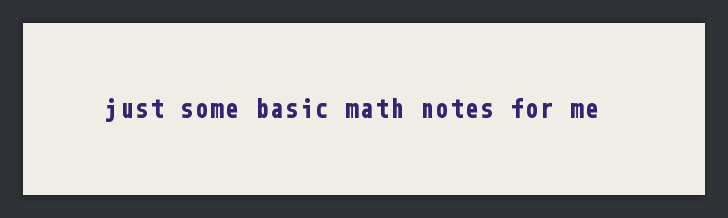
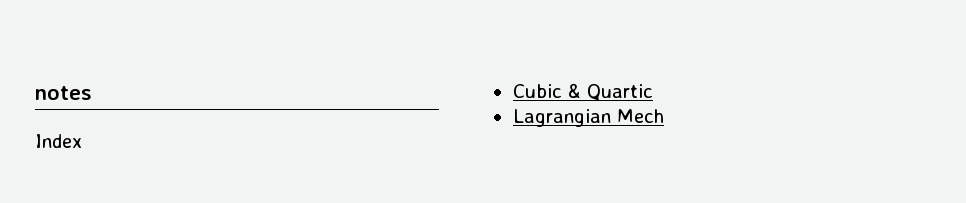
- just some basic math notes for me
+ notes
+ Index
+ Cubic & Quartic
+ Lagrangian Mech

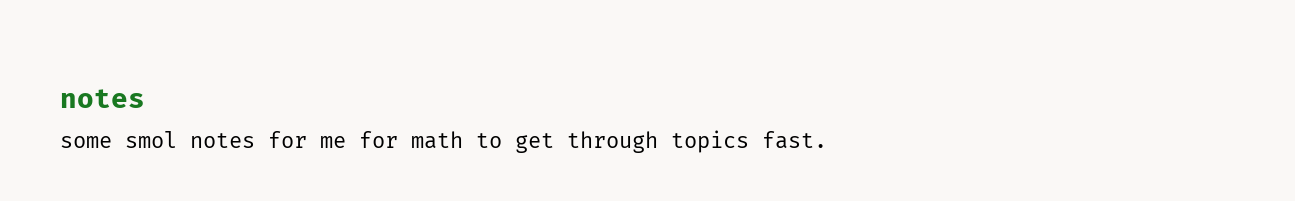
- Index
- Cubic & Quartic
- Lagrangian Mech
+ some smol notes for me for math to get through topics fast.

